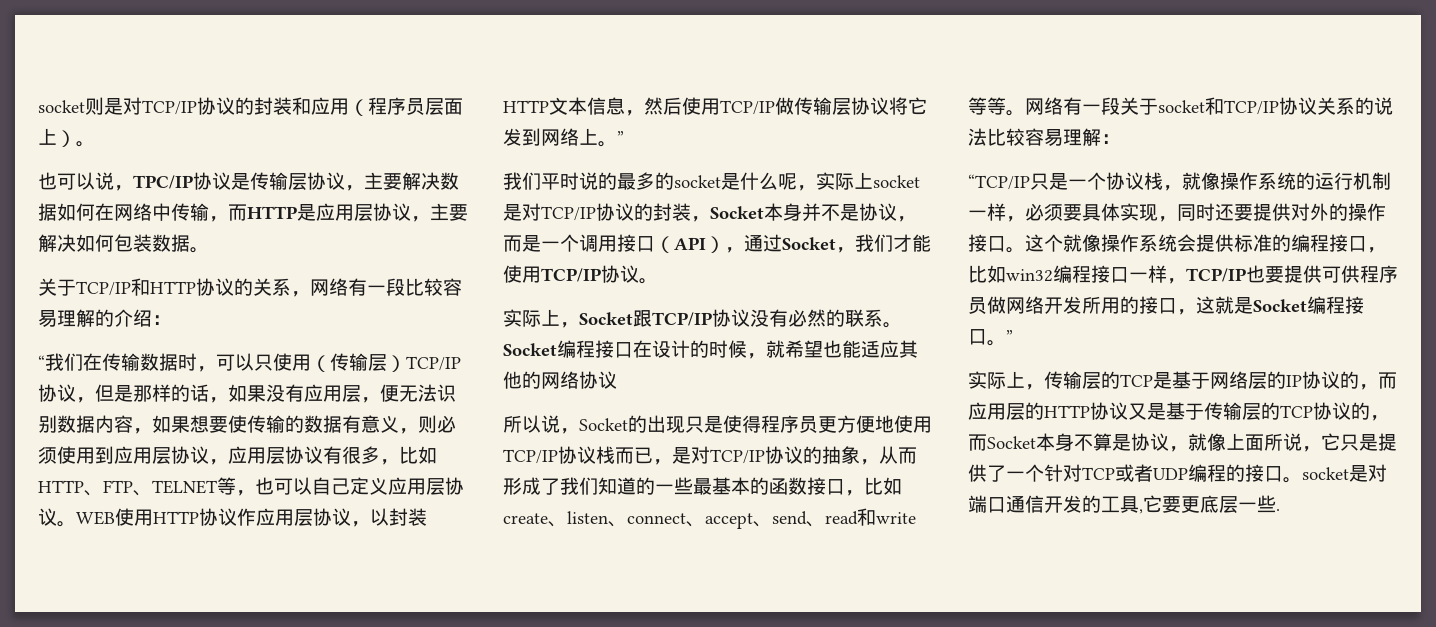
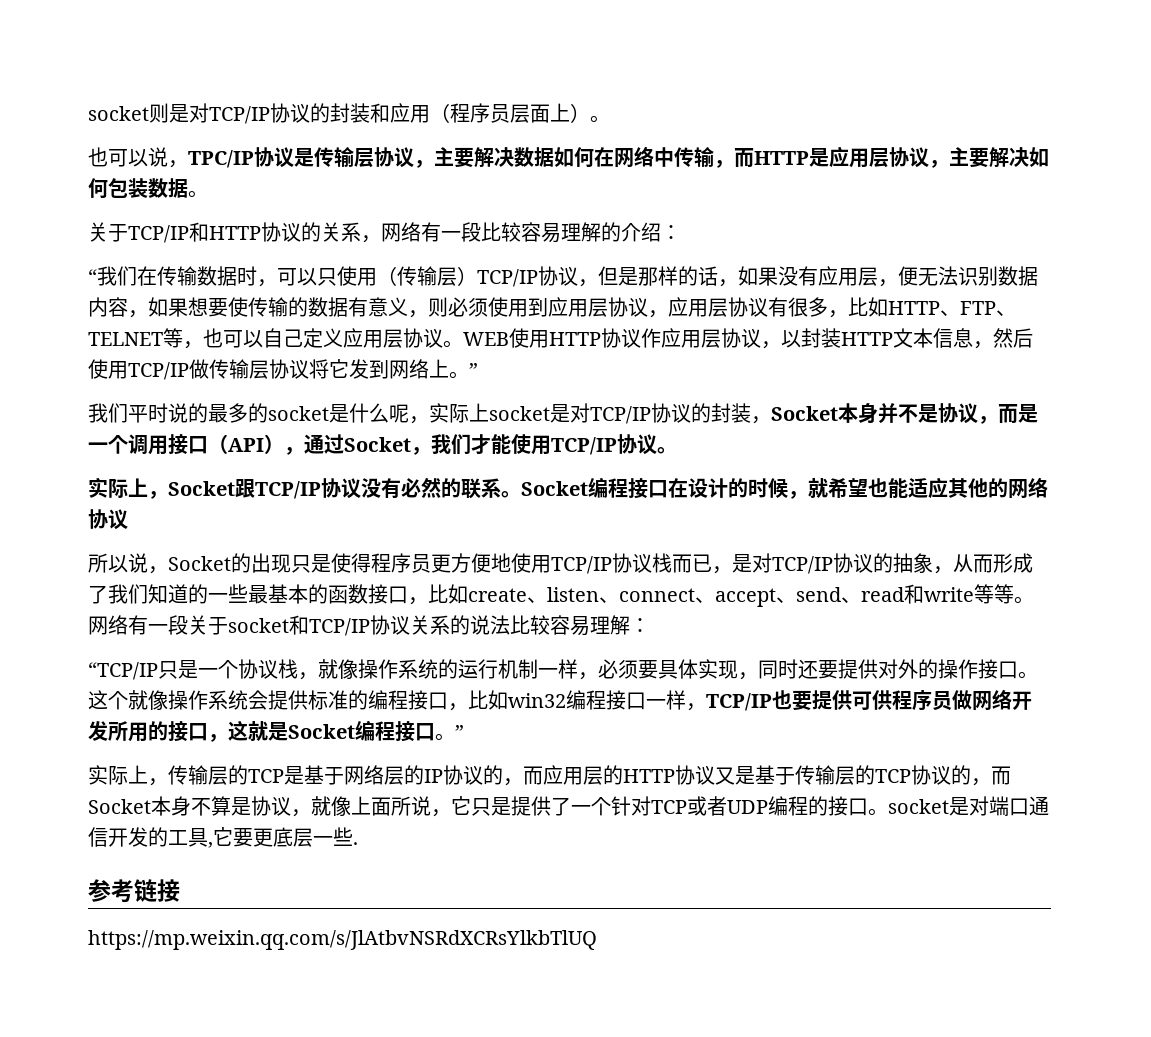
+ 参考链接
+ https://mp.weixin.qq.com/s/JlAtbvNSRdXCRsYlkbTlUQ

